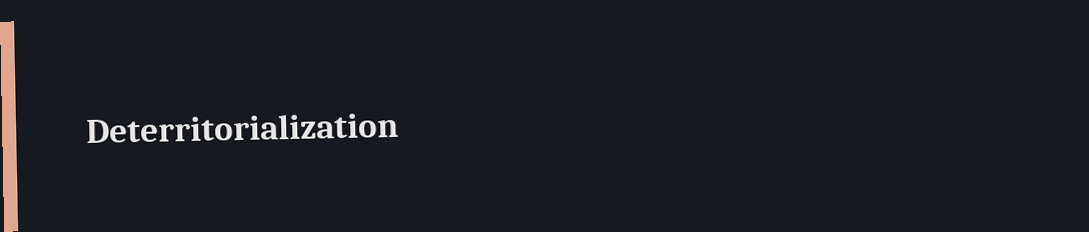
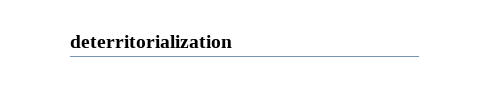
- Deterritorialization
+ deterritorialization

